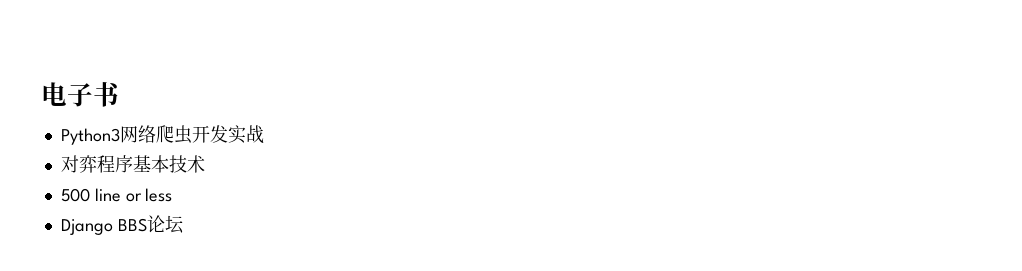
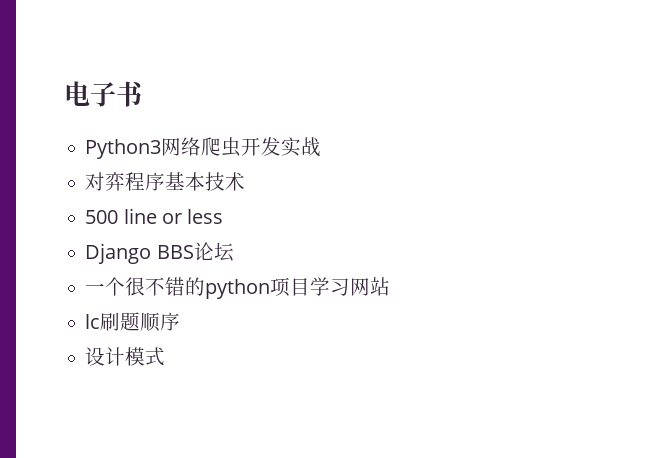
+ 一个很不错的python项目学习网站
+ lc刷题顺序
+ 设计模式

